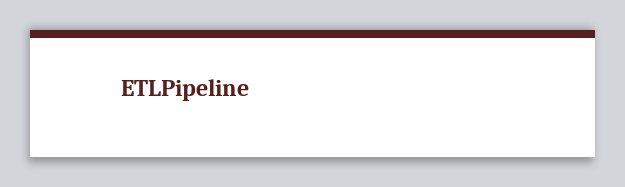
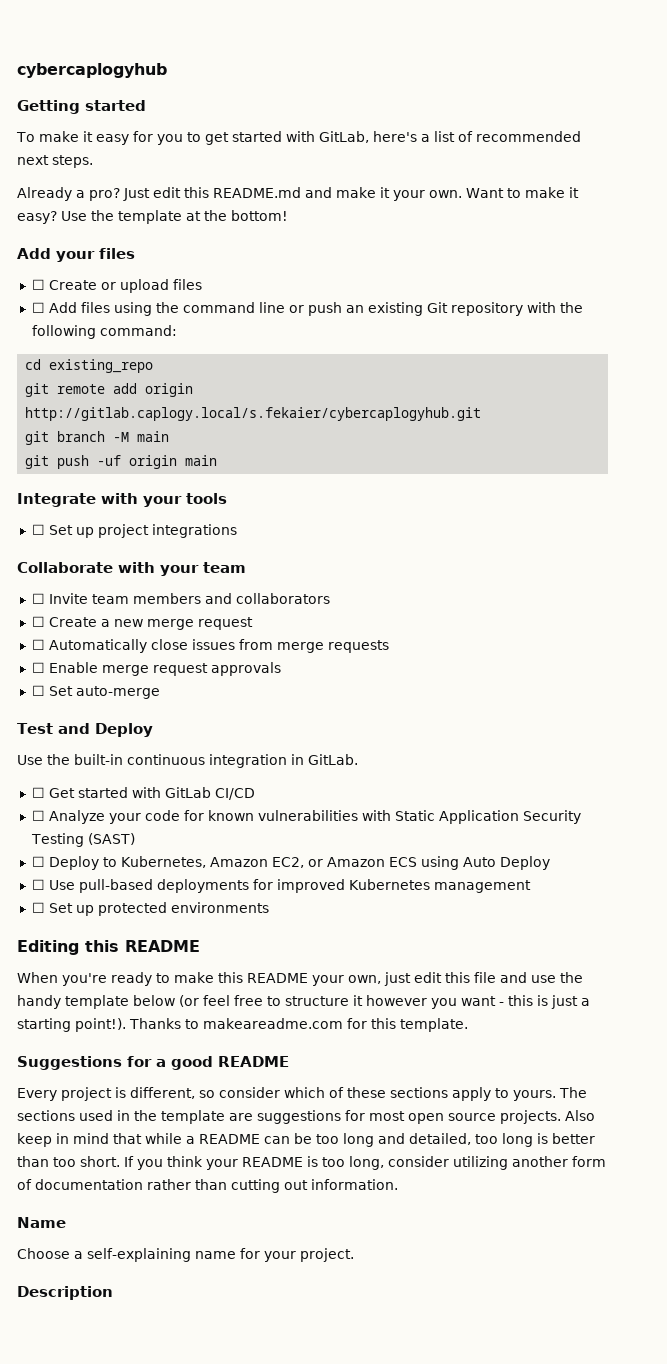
- ETLPipeline
+ cybercaplogyhub
+ Getting started
+ To make it easy for you to get started with GitLab, here's a list of recommended next steps.
+ Already a pro? Just edit this README.md and make it your own. Want to make it easy? Use the template at the bottom!
+ Add your files
+ ☐ Create or upload files
+ ☐ Add files using the command line or push an existing Git repository with the following command:
+ cd existing_repo
+ git remote add origin http://gitlab.caplogy.local/s.fekaier/cybercaplogyhub.git
+ git branch -M main
+ git push -uf origin main
+ Integrate with your tools
+ ☐ Set up project integrations
+ Collaborate with your team
+ ☐ Invite team members and collaborators
+ ☐ Create a new merge request
+ ☐ Automatically close issues from merge requests
+ ☐ Enable merge request approvals
+ ☐ Set auto-merge
+ Test and Deploy
+ Use the built-in continuous integration in GitLab.
+ ☐ Get started with GitLab CI/CD
+ ☐ Analyze your code for known vulnerabilities with Static Application Security Testing (SAST)
+ ☐ Deploy to Kubernetes, Amazon EC2, or Amazon ECS using Auto Deploy
+ ☐ Use pull-based deployments for improved Kubernetes management
+ ☐ Set up protected environments
+ Editing this README
+ When you're ready to make this README your own, just edit this file and use the handy template below (or feel free to structure it however you want - this is just a starting point!). Thanks to makeareadme.com for this template.
+ Suggestions for a good README
+ Every project is different, so consider which of these sections apply to yours. The sections used in the template are suggestions for most open source projects. Also keep in mind that while a README can be too long and detailed, too long is better than too short. If you think your README is too long, consider utilizing another form of documentation rather than cutting out information.
+ Name
+ Choose a self-explaining name for your project.
+ Description

